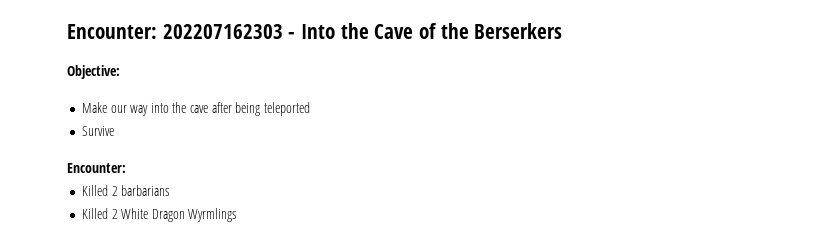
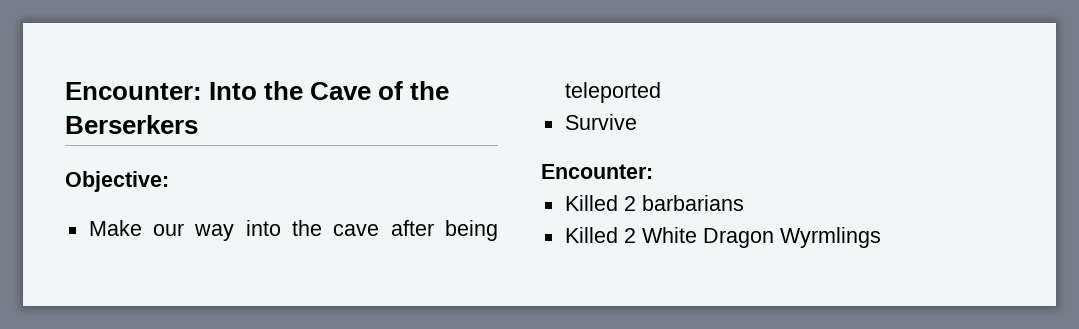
- Encounter: 202207162303 - Into the Cave of the Berserkers
+ Encounter: Into the Cave of the Berserkers

